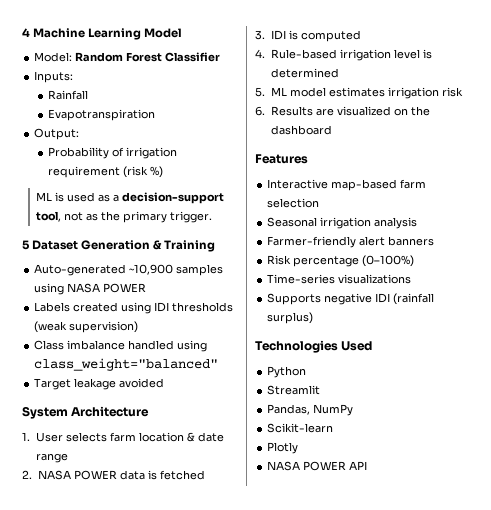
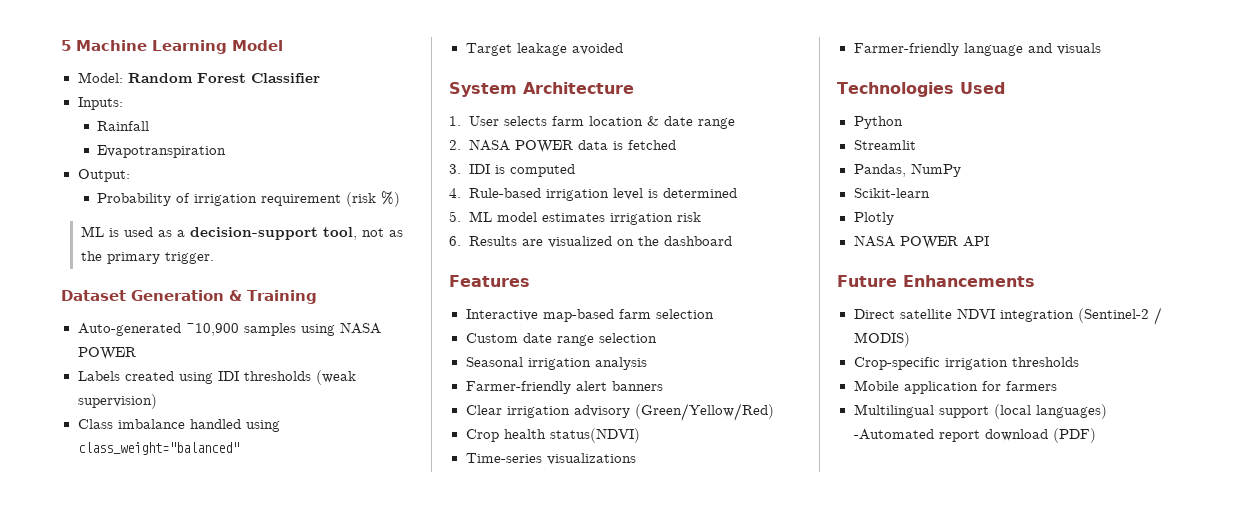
- 4 Machine Learning Model
+ 5 Machine Learning Model
- 5 Dataset Generation & Training
+ Dataset Generation & Training
+ Custom date range selection
- Risk percentage (0–100%)
+ Clear irrigation advisory (Green/Yellow/Red)
+ Crop health status(NDVI)
  Time-series visualizations
- Supports negative IDI (rainfall surplus)
+ Farmer-friendly language and visuals
+ Future Enhancements
+ Direct satellite NDVI integration (Sentinel-2 / MODIS)
+ Crop-specific irrigation thresholds
+ Mobile application for farmers
+ Multilingual support (local languages) -Automated report download (PDF)

